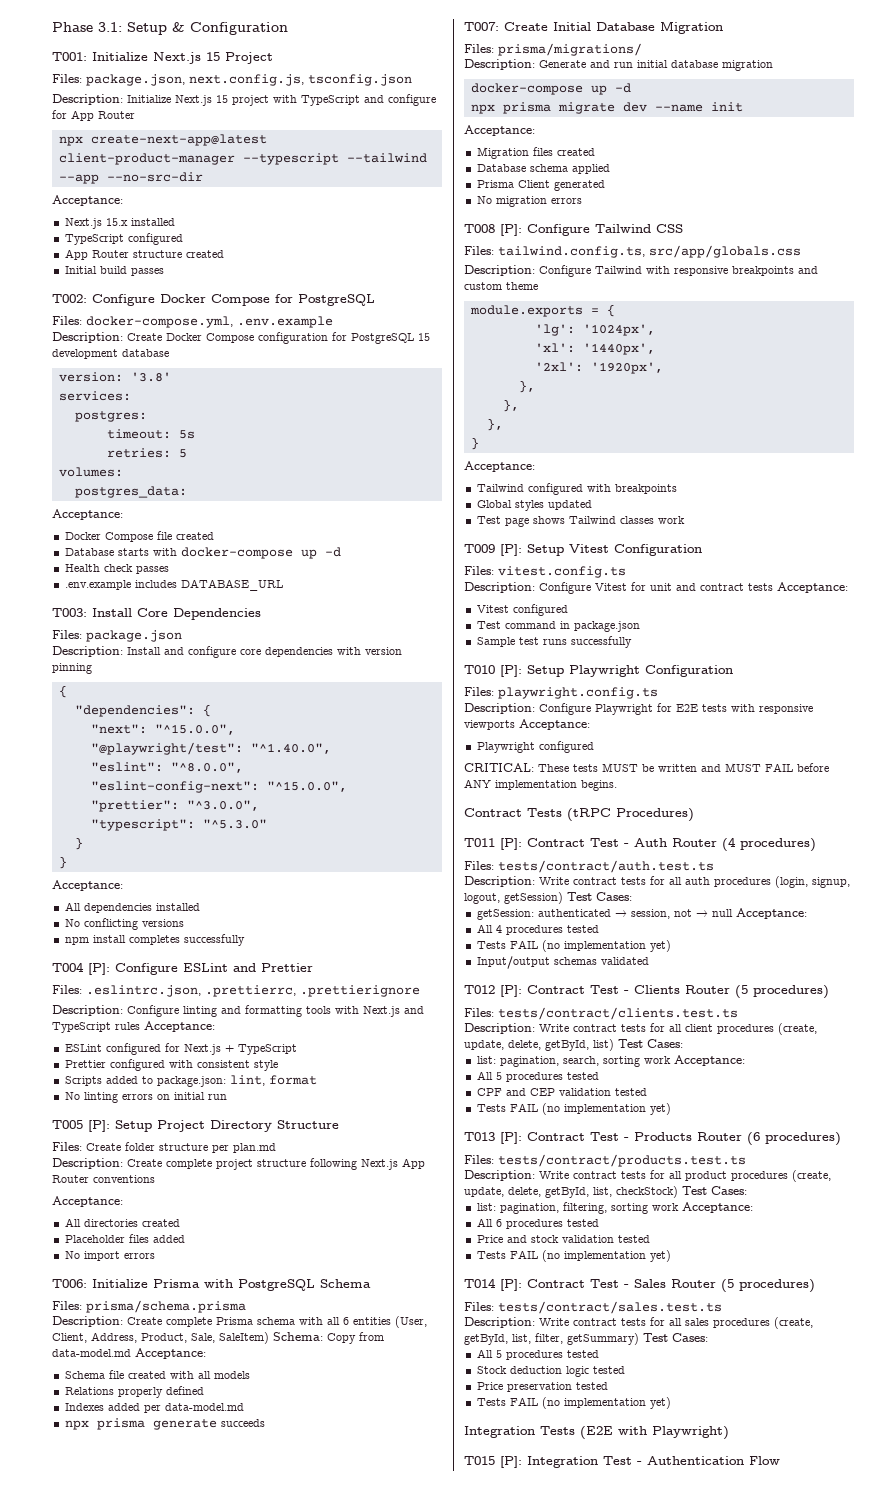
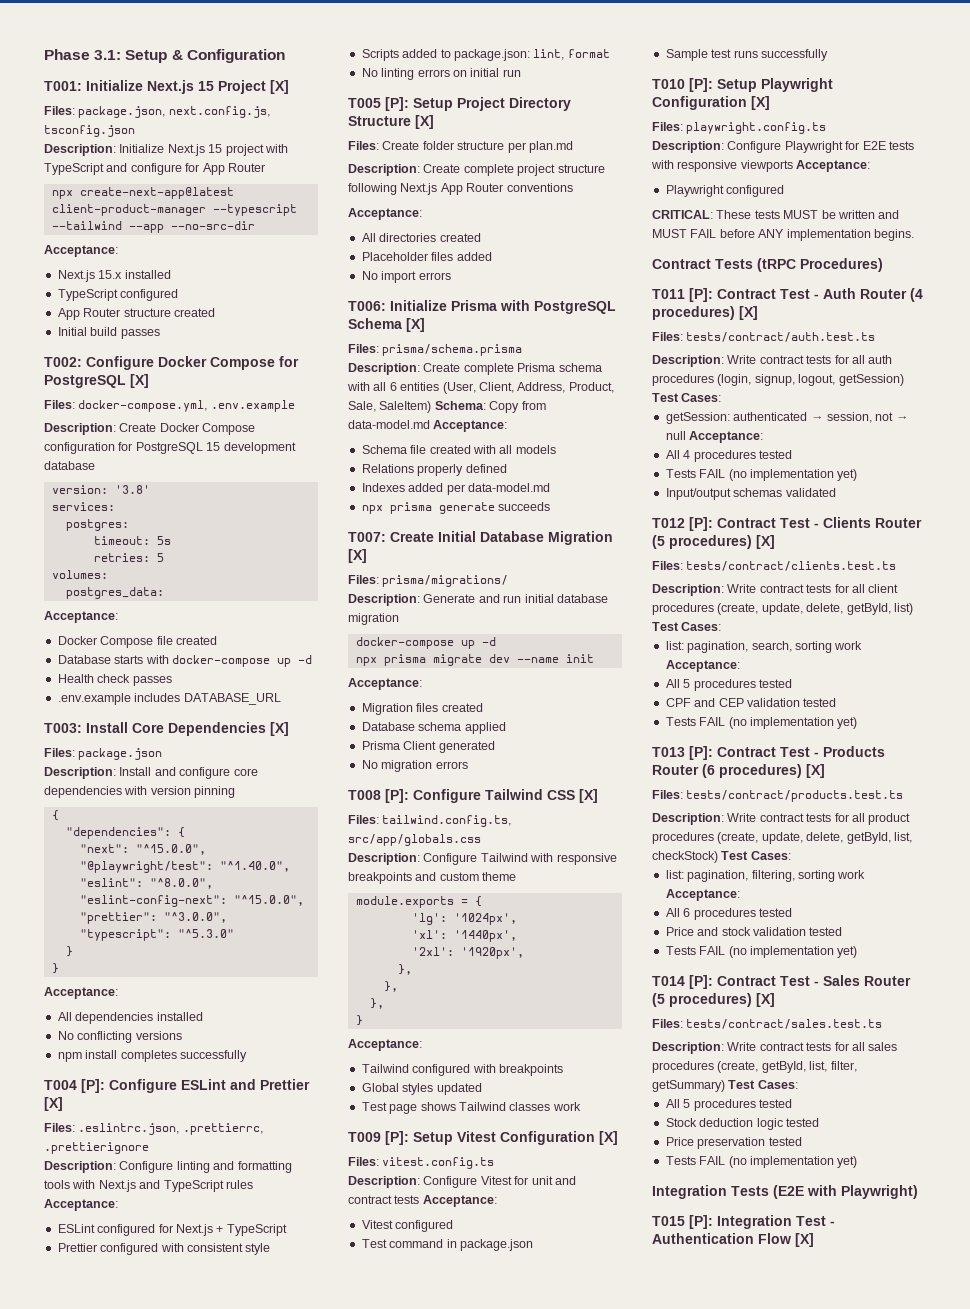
- T001: Initialize Next.js 15 Project
+ T001: Initialize Next.js 15 Project [X]
- T002: Configure Docker Compose for PostgreSQL
+ T002: Configure Docker Compose for PostgreSQL [X]
- T003: Install Core Dependencies
+ T003: Install Core Dependencies [X]
- T004 [P]: Configure ESLint and Prettier
+ T004 [P]: Configure ESLint and Prettier [X]
- T005 [P]: Setup Project Directory Structure
+ T005 [P]: Setup Project Directory Structure [X]
- T006: Initialize Prisma with PostgreSQL Schema
+ T006: Initialize Prisma with PostgreSQL Schema [X]
- T007: Create Initial Database Migration
+ T007: Create Initial Database Migration [X]
- T008 [P]: Configure Tailwind CSS
+ T008 [P]: Configure Tailwind CSS [X]
- T009 [P]: Setup Vitest Configuration
+ T009 [P]: Setup Vitest Configuration [X]
- T010 [P]: Setup Playwright Configuration
+ T010 [P]: Setup Playwright Configuration [X]
- T011 [P]: Contract Test - Auth Router (4 procedures)
+ T011 [P]: Contract Test - Auth Router (4 procedures) [X]
- T012 [P]: Contract Test - Clients Router (5 procedures)
+ T012 [P]: Contract Test - Clients Router (5 procedures) [X]
- T013 [P]: Contract Test - Products Router (6 procedures)
+ T013 [P]: Contract Test - Products Router (6 procedures) [X]
- T014 [P]: Contract Test - Sales Router (5 procedures)
+ T014 [P]: Contract Test - Sales Router (5 procedures) [X]
- T015 [P]: Integration Test - Authentication Flow
+ T015 [P]: Integration Test - Authentication Flow [X]

